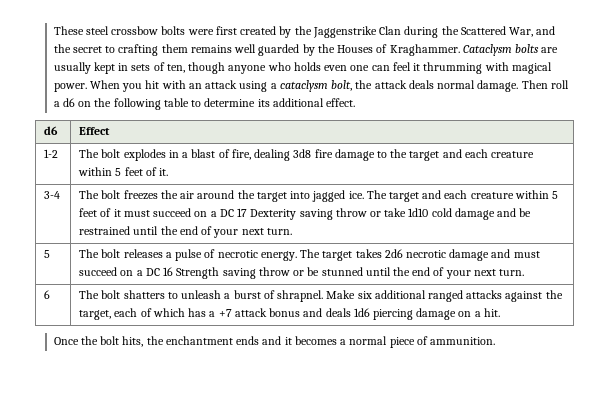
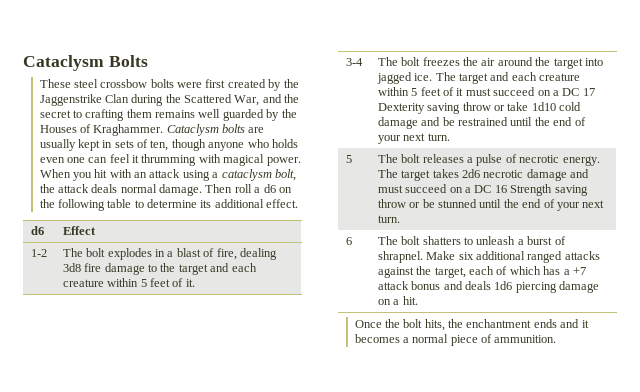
+ Cataclysm Bolts

